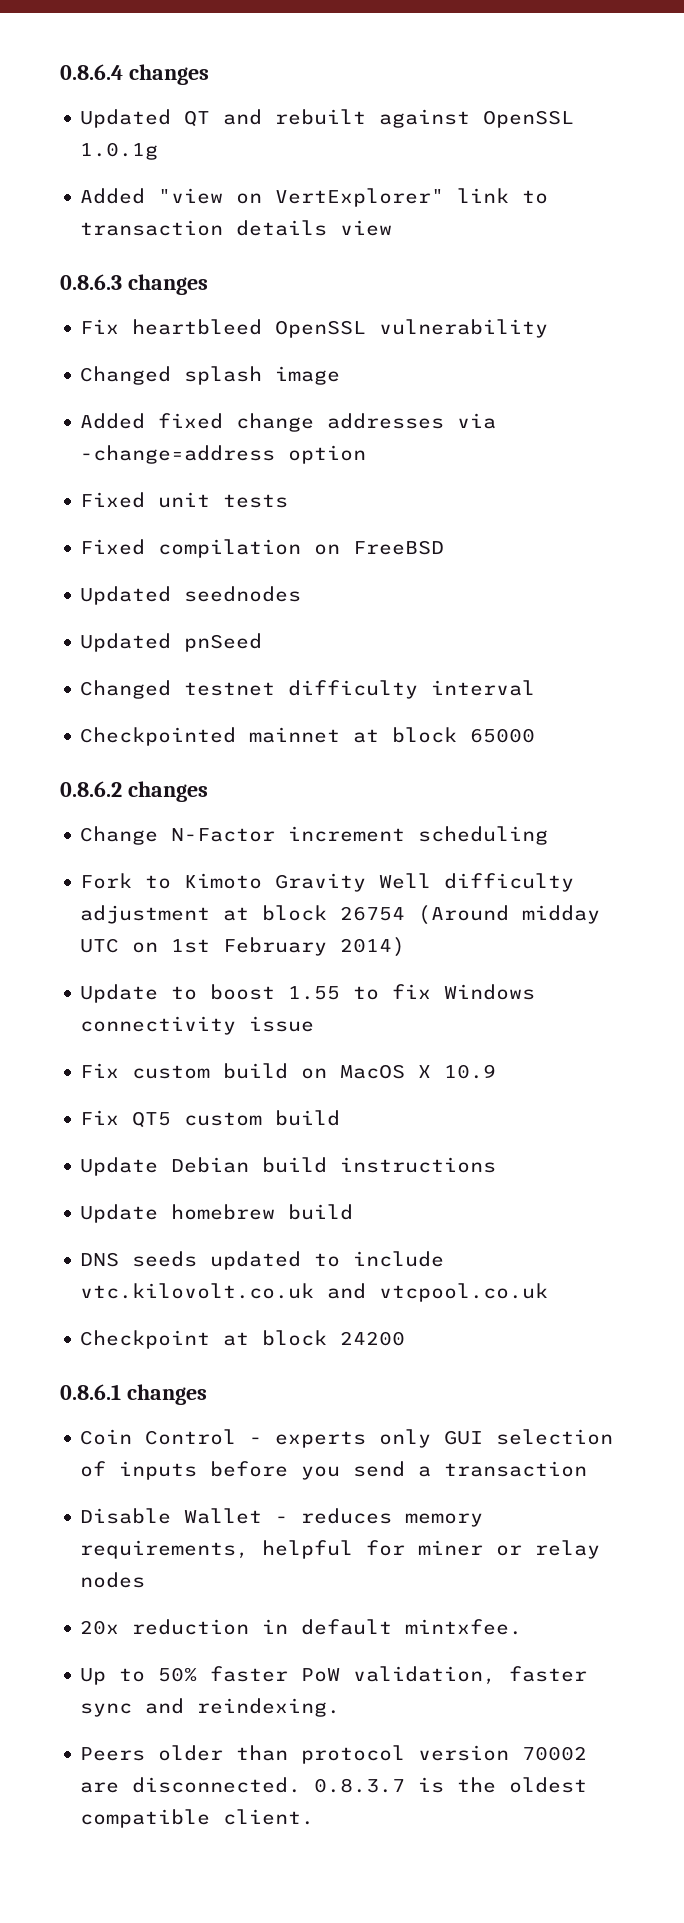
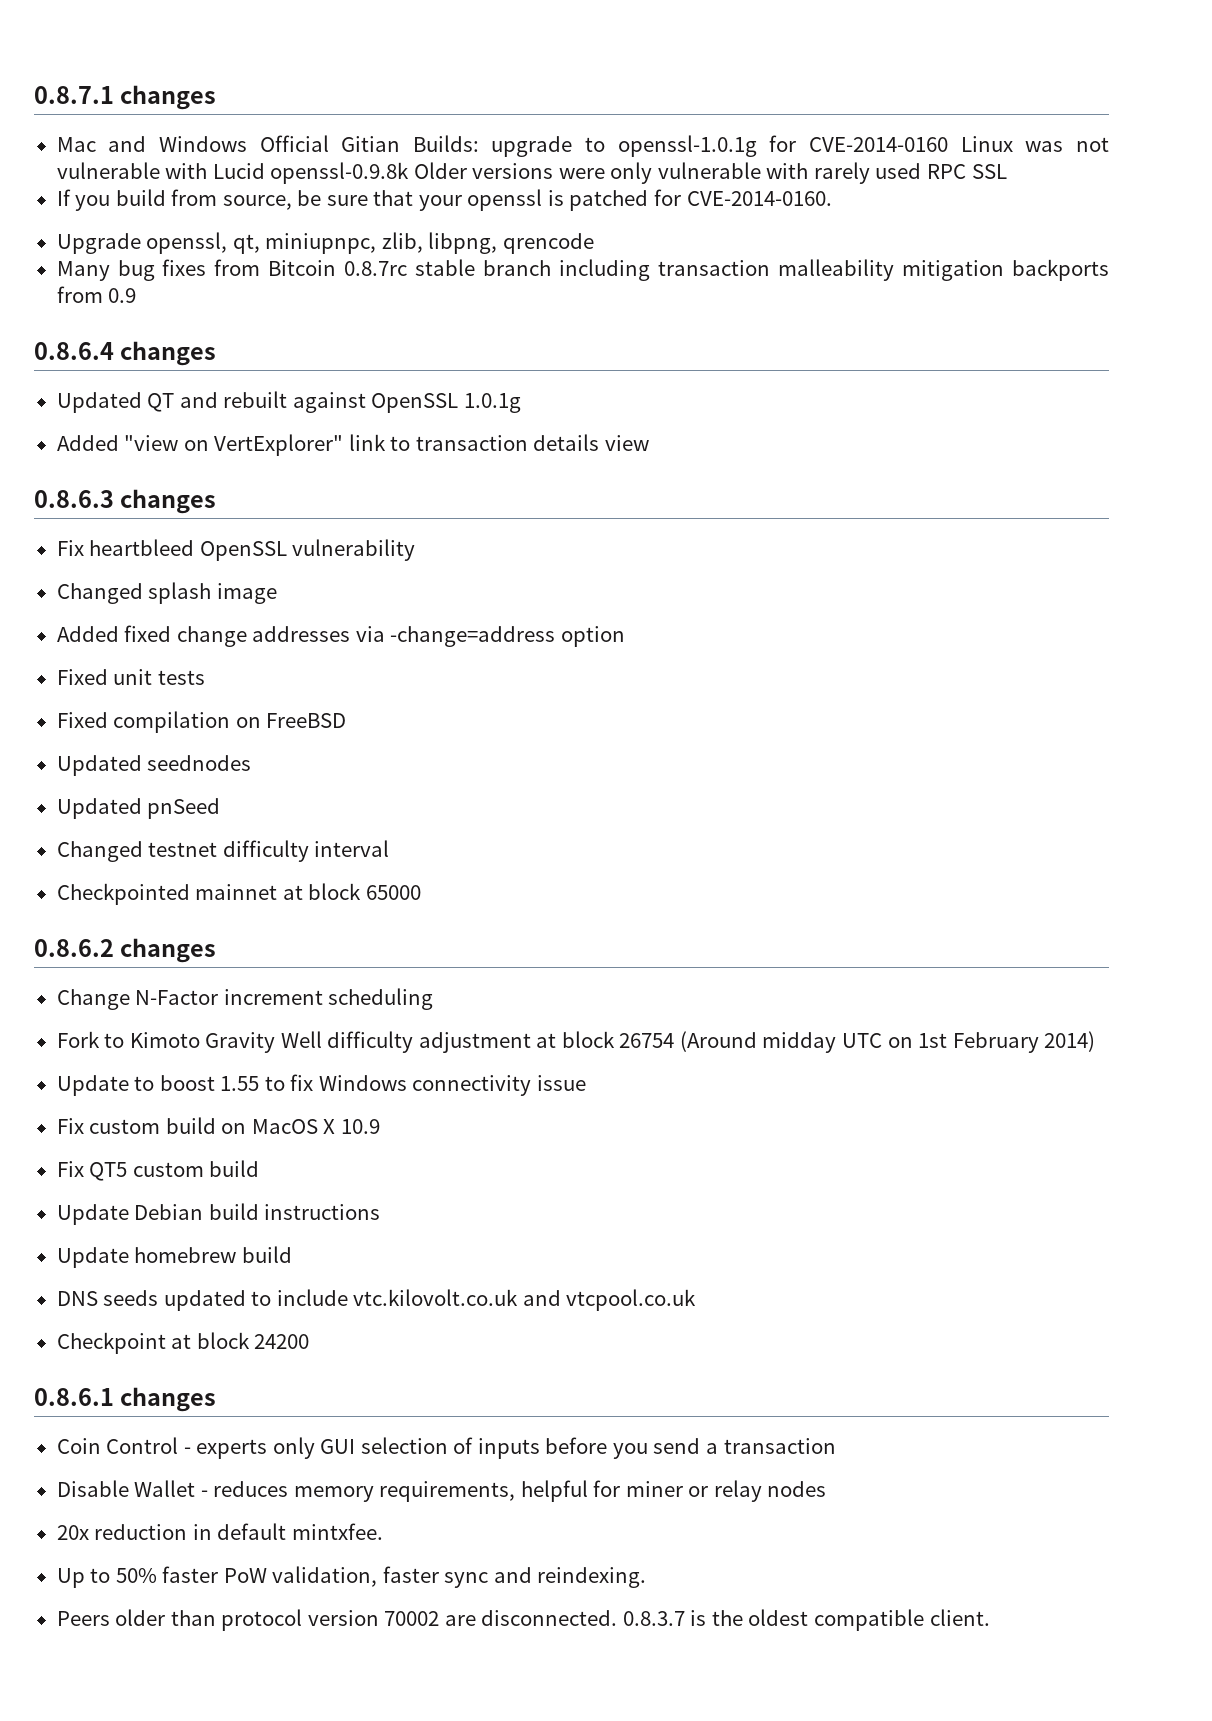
+ 0.8.7.1 changes
+ Mac and Windows Official Gitian Builds: upgrade to openssl-1.0.1g for CVE-2014-0160 Linux was not vulnerable with Lucid openssl-0.9.8k Older versions were only vulnerable with rarely used RPC SSL
+ If you build from source, be sure that your openssl is patched for CVE-2014-0160.
+ Upgrade openssl, qt, miniupnpc, zlib, libpng, qrencode
+ Many bug fixes from Bitcoin 0.8.7rc stable branch including transaction malleability mitigation backports from 0.9

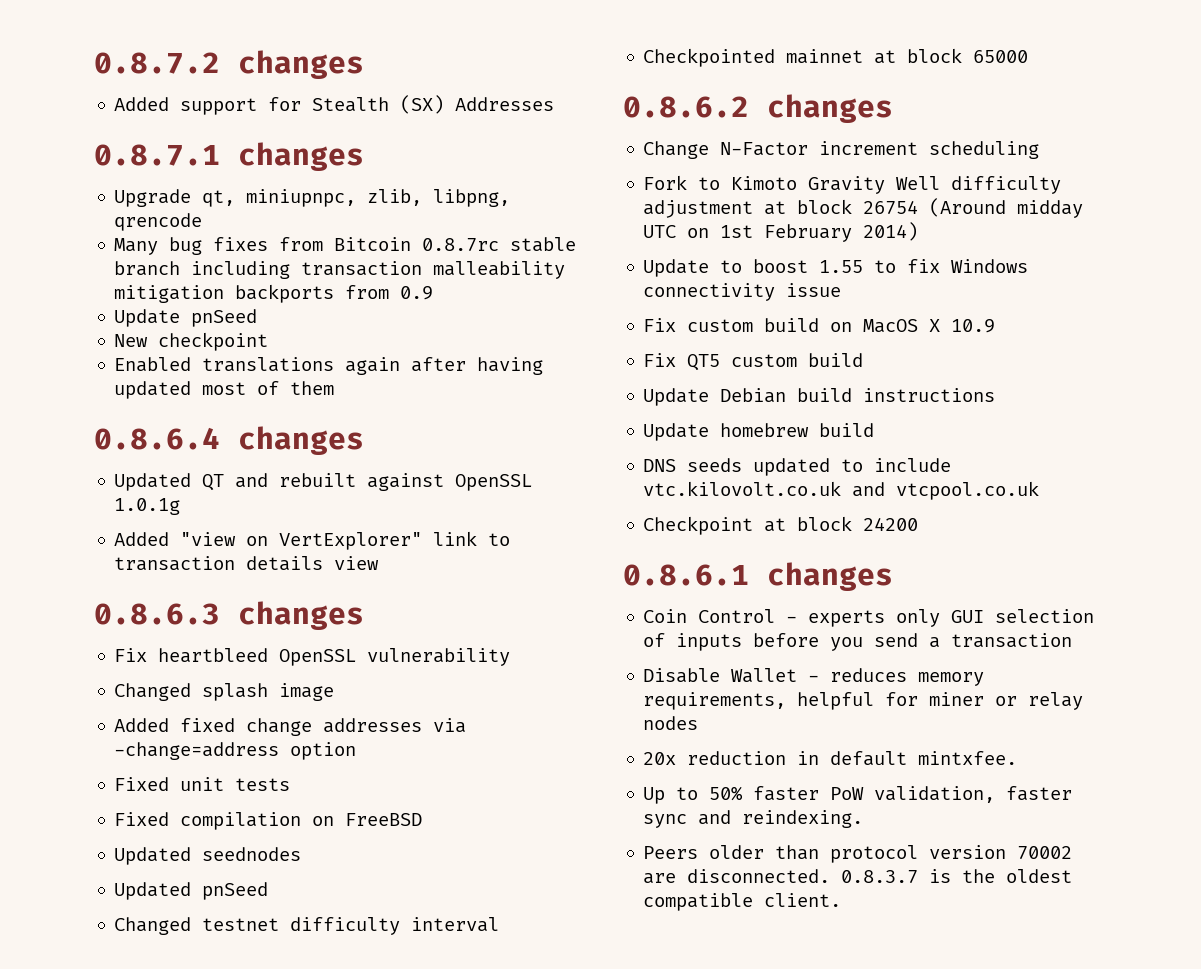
+ 0.8.7.2 changes
+ Added support for Stealth (SX) Addresses
  0.8.7.1 changes
- Mac and Windows Official Gitian Builds: upgrade to openssl-1.0.1g for CVE-2014-0160 Linux was not vulnerable with Lucid openssl-0.9.8k Older versions were only vulnerable with rarely used RPC SSL
- If you build from source, be sure that your openssl is patched for CVE-2014-0160.
- Upgrade openssl, qt, miniupnpc, zlib, libpng, qrencode
+ Upgrade qt, miniupnpc, zlib, libpng, qrencode
+ Update pnSeed
+ New checkpoint
+ Enabled translations again after having updated most of them

